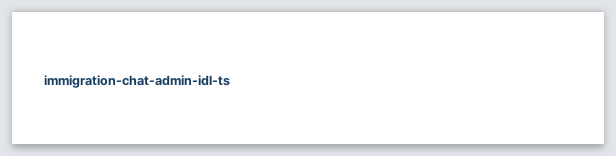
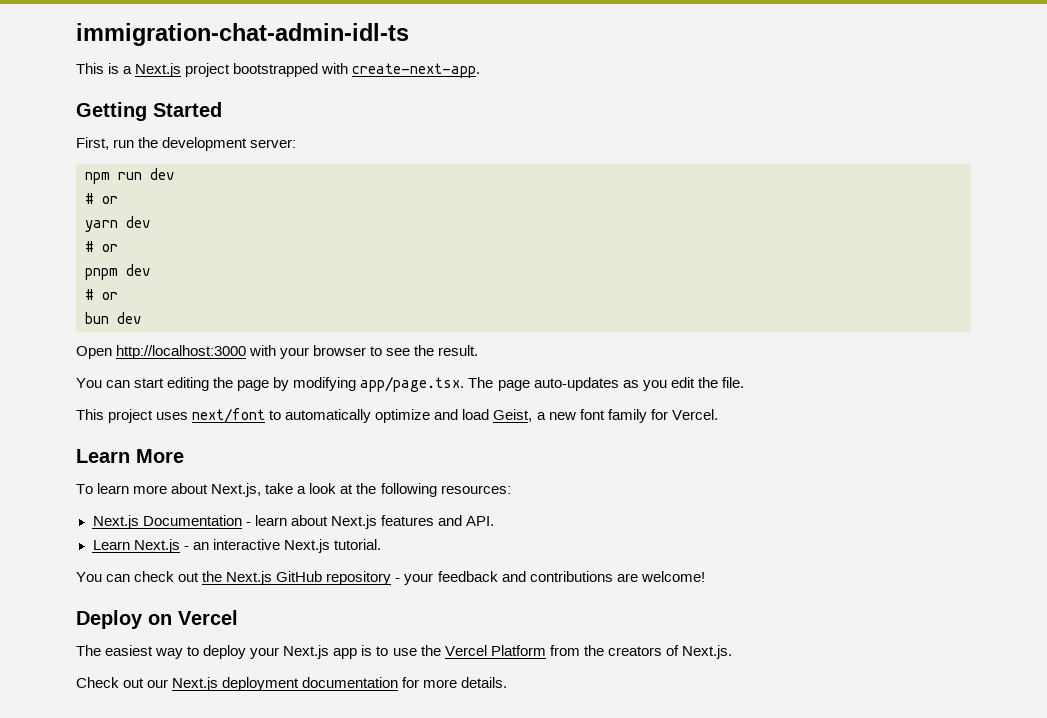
+ This is a Next.js project bootstrapped with create-next-app.
+ Getting Started
+ First, run the development server:
+ npm run dev
+ # or
+ yarn dev
+ # or
+ pnpm dev
+ # or
+ bun dev
+ Open http://localhost:3000 with your browser to see the result.
+ You can start editing the page by modifying app/page.tsx. The page auto-updates as you edit the file.
+ This project uses next/font to automatically optimize and load Geist, a new font family for Vercel.
+ Learn More
+ To learn more about Next.js, take a look at the following resources:
+ Next.js Documentation - learn about Next.js features and API.
+ Learn Next.js - an interactive Next.js tutorial.
+ You can check out the Next.js GitHub repository - your feedback and contributions are welcome!
+ Deploy on Vercel
+ The easiest way to deploy your Next.js app is to use the Vercel Platform from the creators of Next.js.
+ Check out our Next.js deployment documentation for more details.

